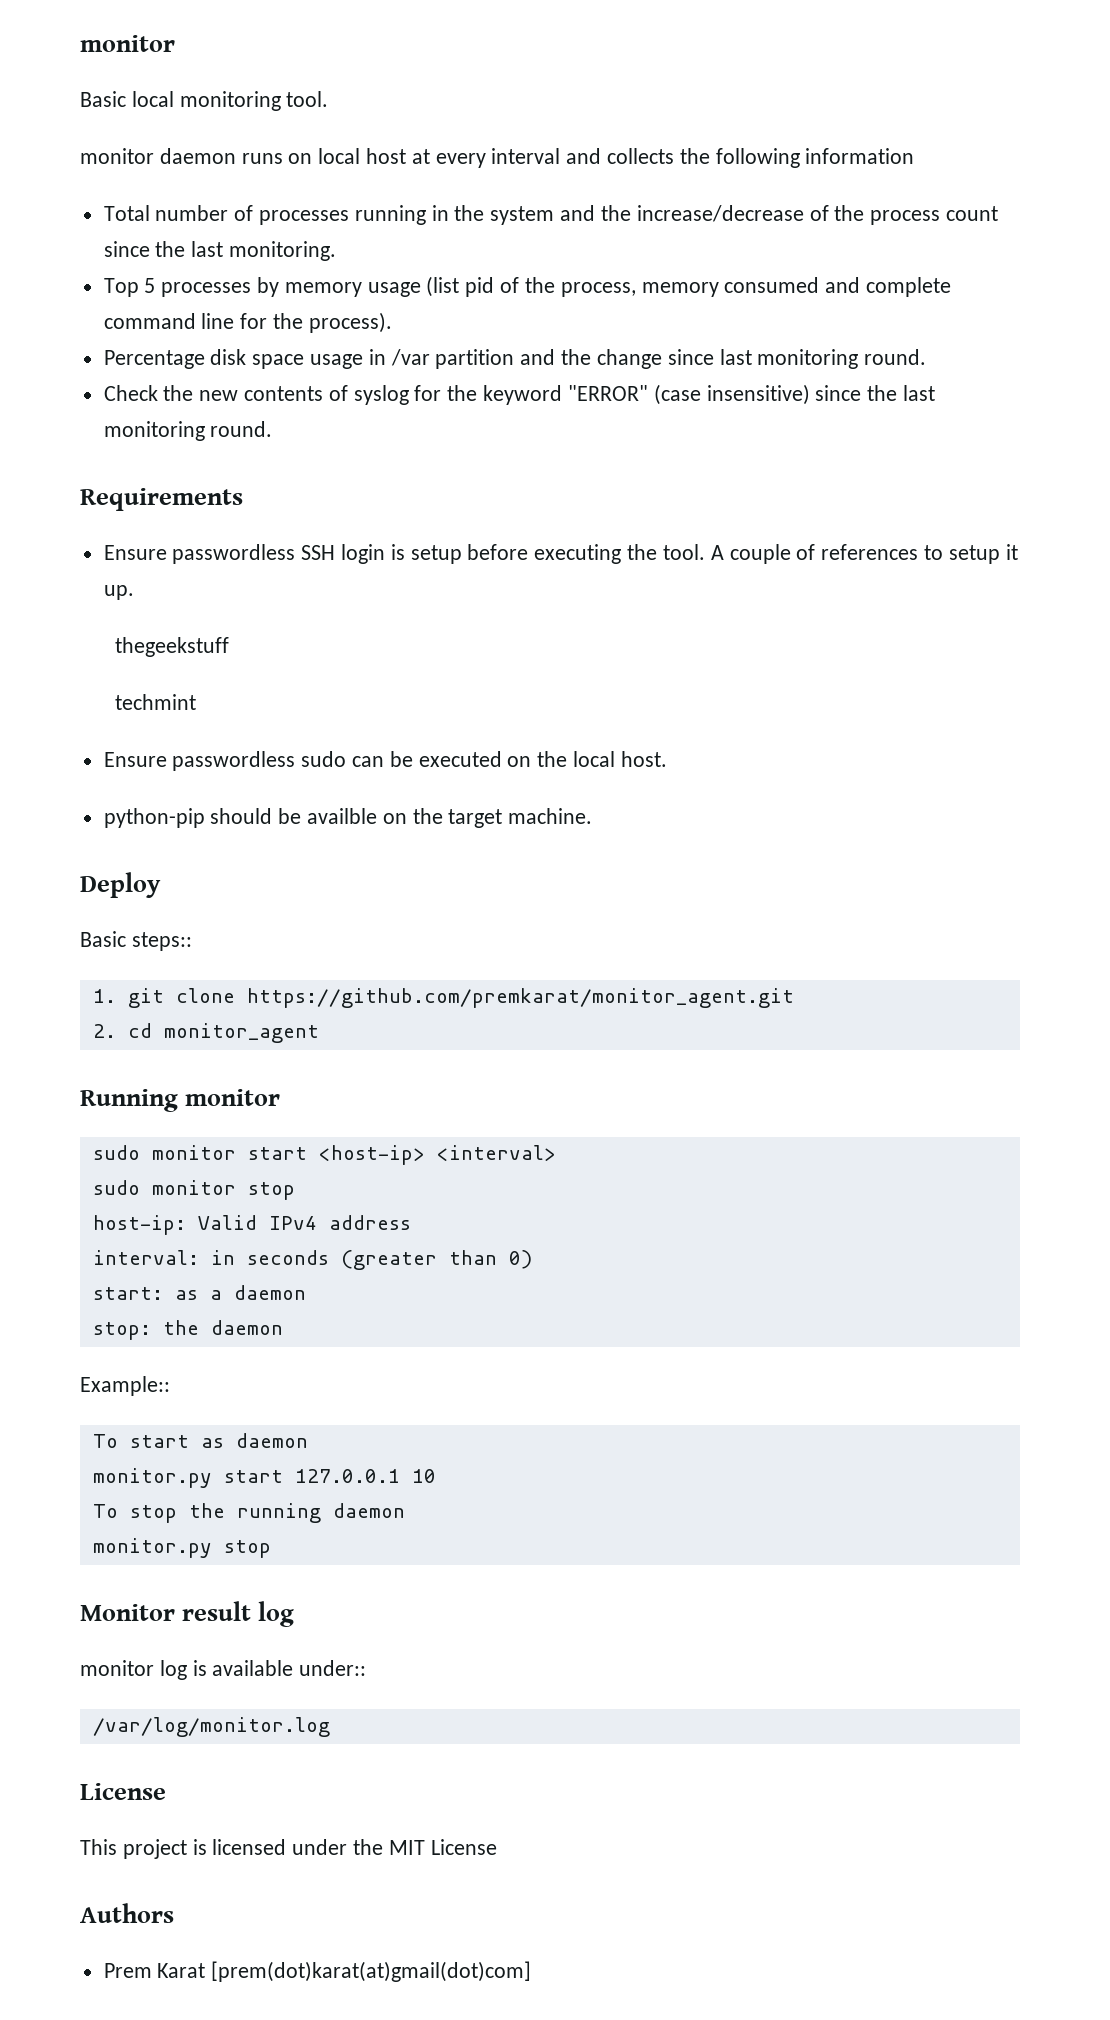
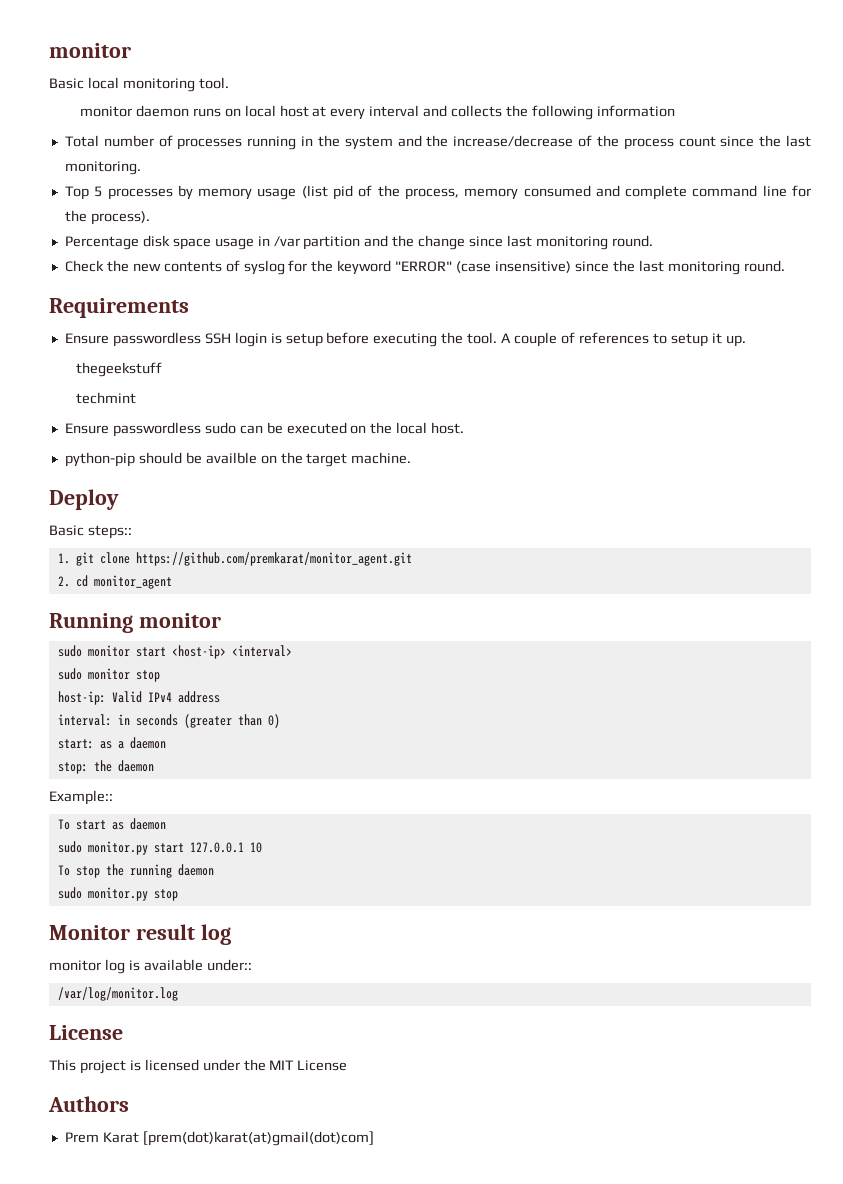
- monitor.py start 127.0.0.1 10
+ sudo monitor.py start 127.0.0.1 10
- monitor.py stop
+ sudo monitor.py stop

